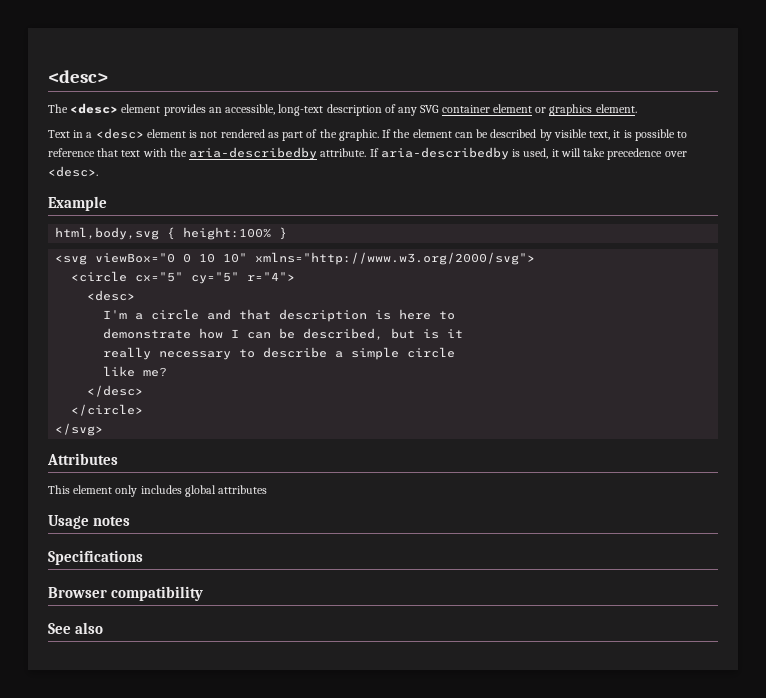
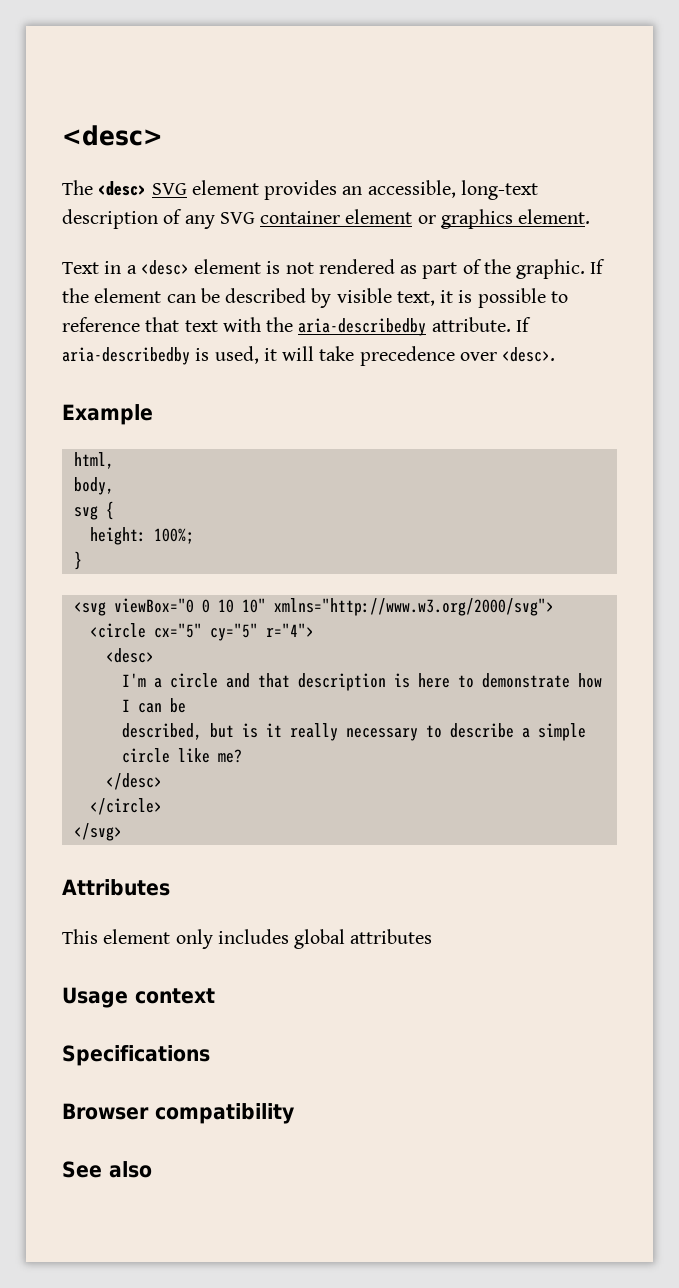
- The <desc> element provides an accessible, long-text description of any SVG container element or graphics element.
+ The <desc> SVG element provides an accessible, long-text description of any SVG container element or graphics element.
- html,body,svg { height:100% }
+ html,
+ body,
+ svg {
+ height: 100%;
+ }
- I'm a circle and that description is here to
- demonstrate how I can be described, but is it
- really necessary to describe a simple circle
- like me?
+ I'm a circle and that description is here to demonstrate how I can be
+ described, but is it really necessary to describe a simple circle like me?
- Usage notes
+ Usage context

